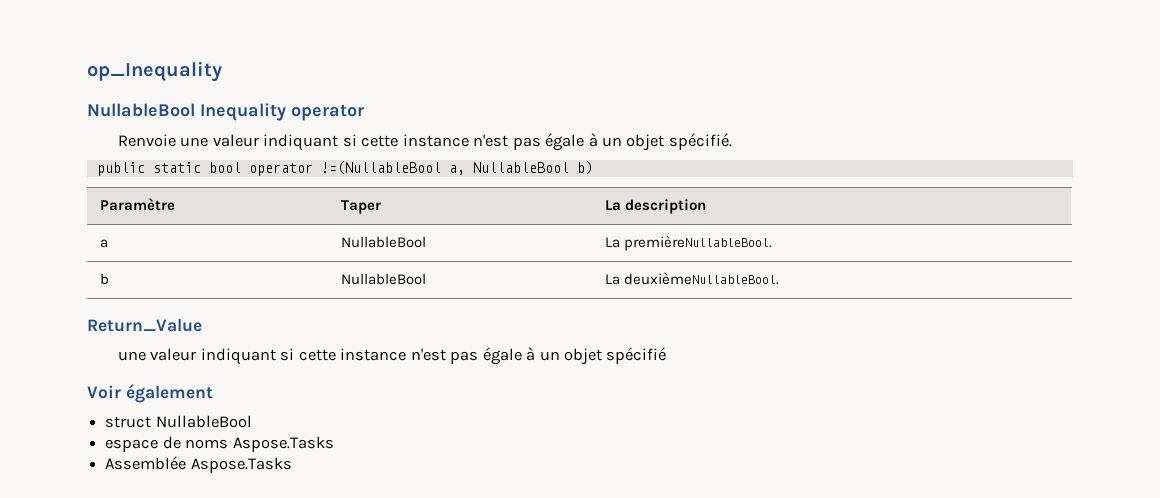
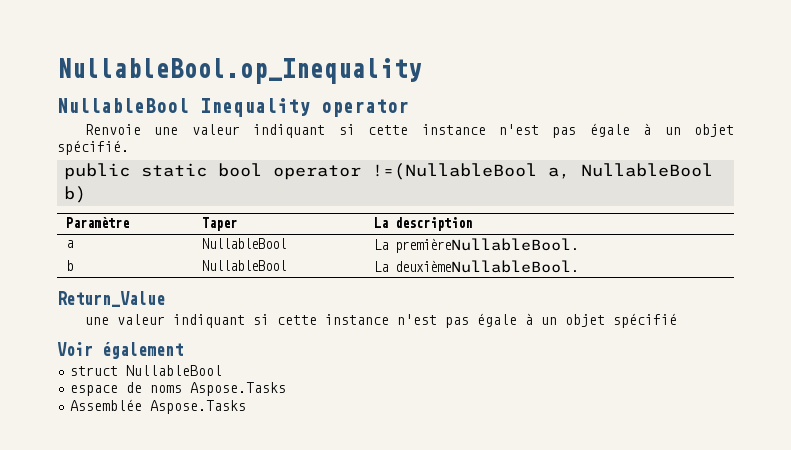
- op_Inequality
+ NullableBool.op_Inequality

